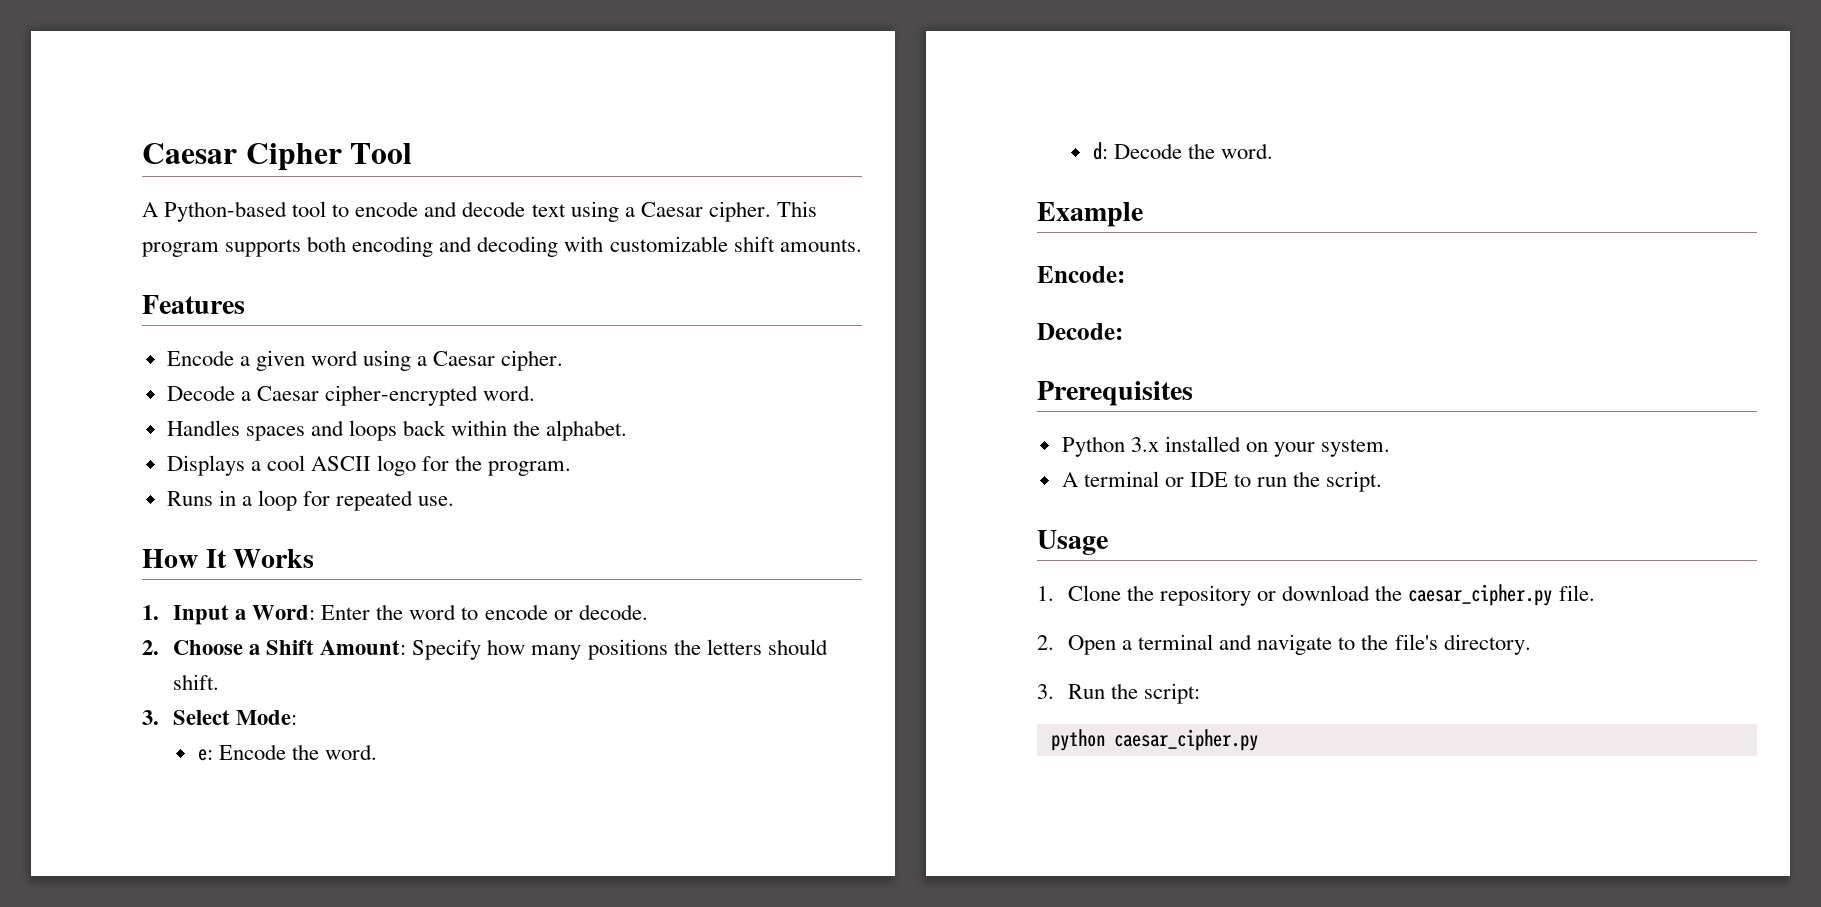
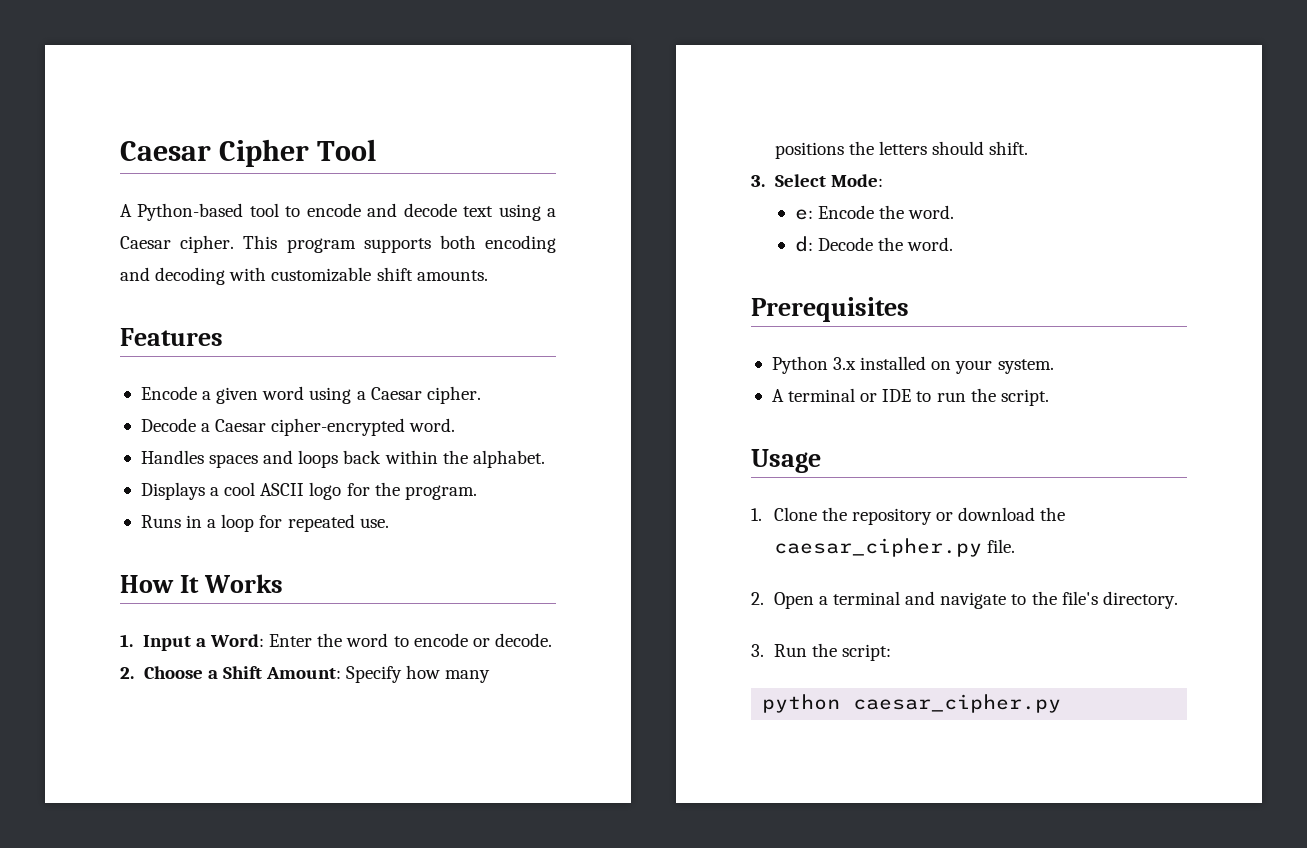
- Example
- Encode:
- Decode:

